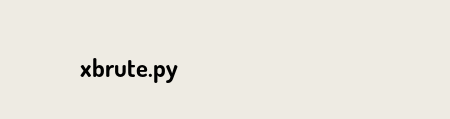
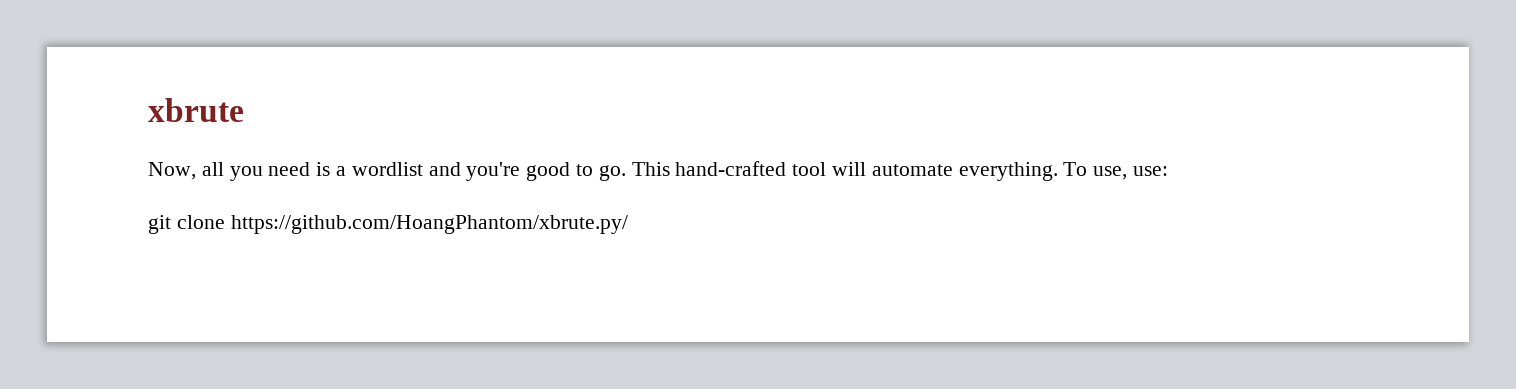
- xbrute.py
+ xbrute
+ Now, all you need is a wordlist and you're good to go. This hand-crafted tool will automate everything. To use, use:
+ git clone https://github.com/HoangPhantom/xbrute.py/

